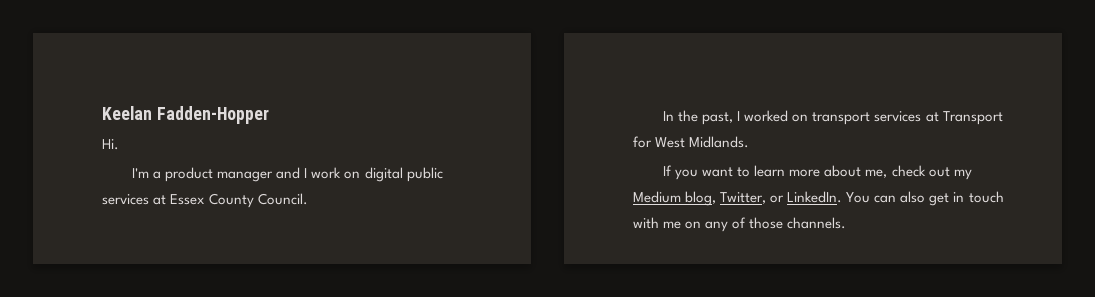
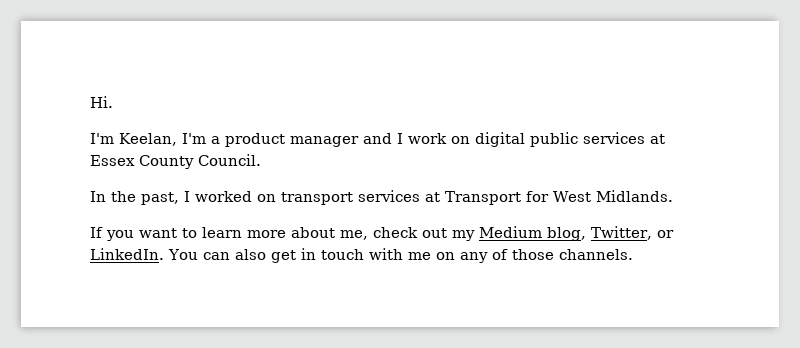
- Keelan Fadden-Hopper
- I'm a product manager and I work on digital public services at Essex County Council.
+ I'm Keelan, I'm a product manager and I work on digital public services at Essex County Council.

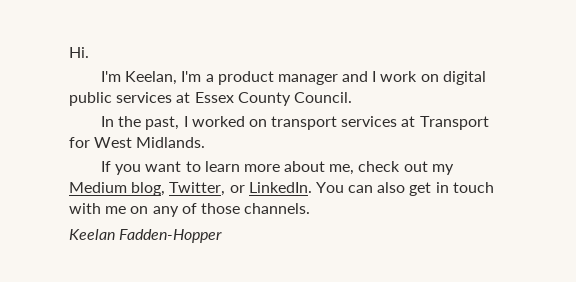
+ Keelan Fadden-Hopper

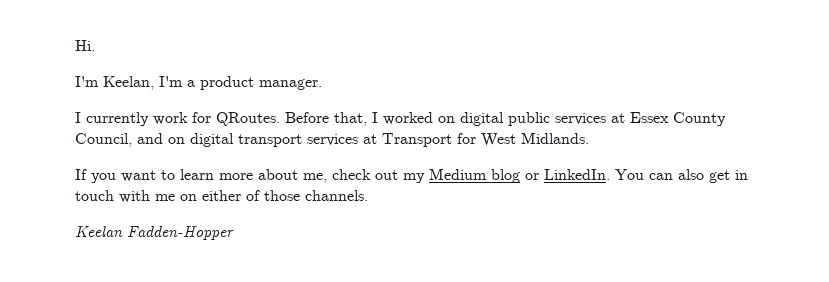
- I'm Keelan, I'm a product manager and I work on digital public services at Essex County Council.
- In the past, I worked on transport services at Transport for West Midlands.
+ I'm Keelan, I'm a product manager.
+ I currently work for QRoutes. Before that, I worked on digital public services at Essex County Council, and on digital transport services at Transport for West Midlands.
- If you want to learn more about me, check out my Medium blog, Twitter, or LinkedIn.
+ If you want to learn more about me, check out my Medium blog or LinkedIn.
- You can also get in touch with me on any of those channels.
+ You can also get in touch with me on either of those channels.

